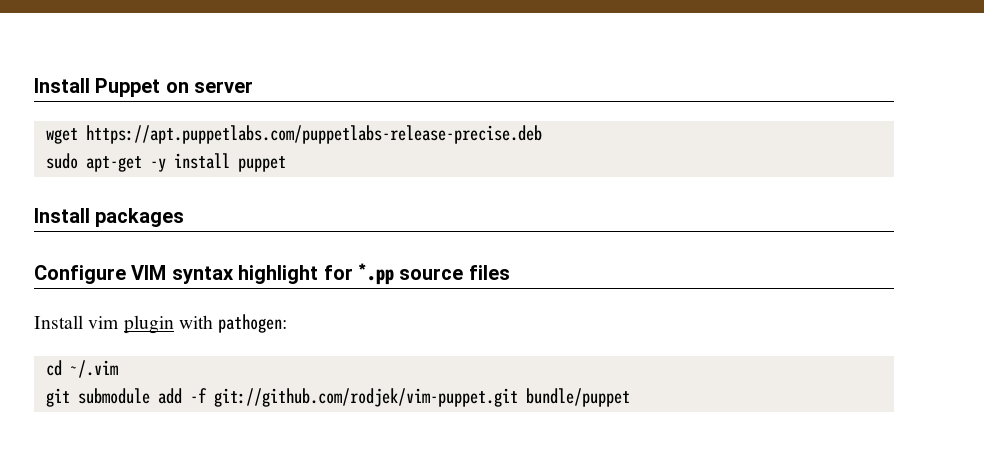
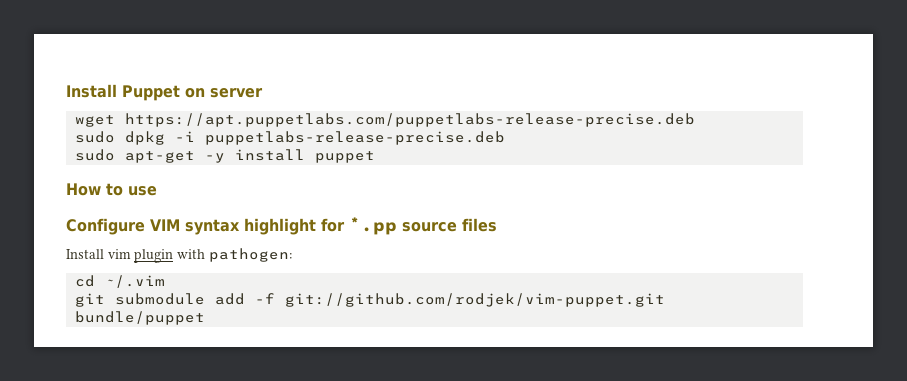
+ sudo dpkg -i puppetlabs-release-precise.deb
- Install packages
+ How to use

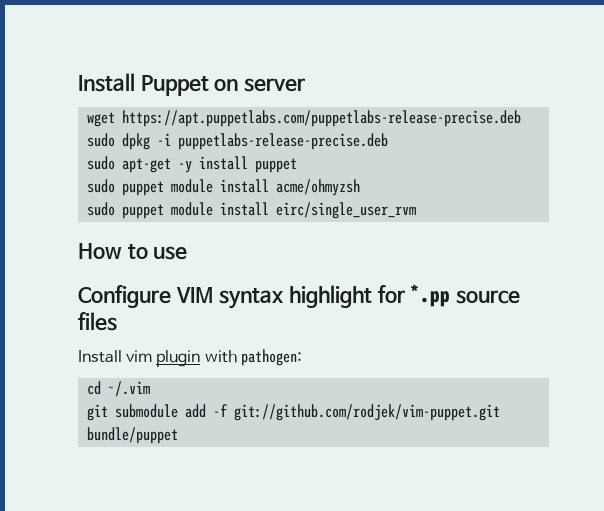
+ sudo puppet module install acme/ohmyzsh
+ sudo puppet module install eirc/single_user_rvm

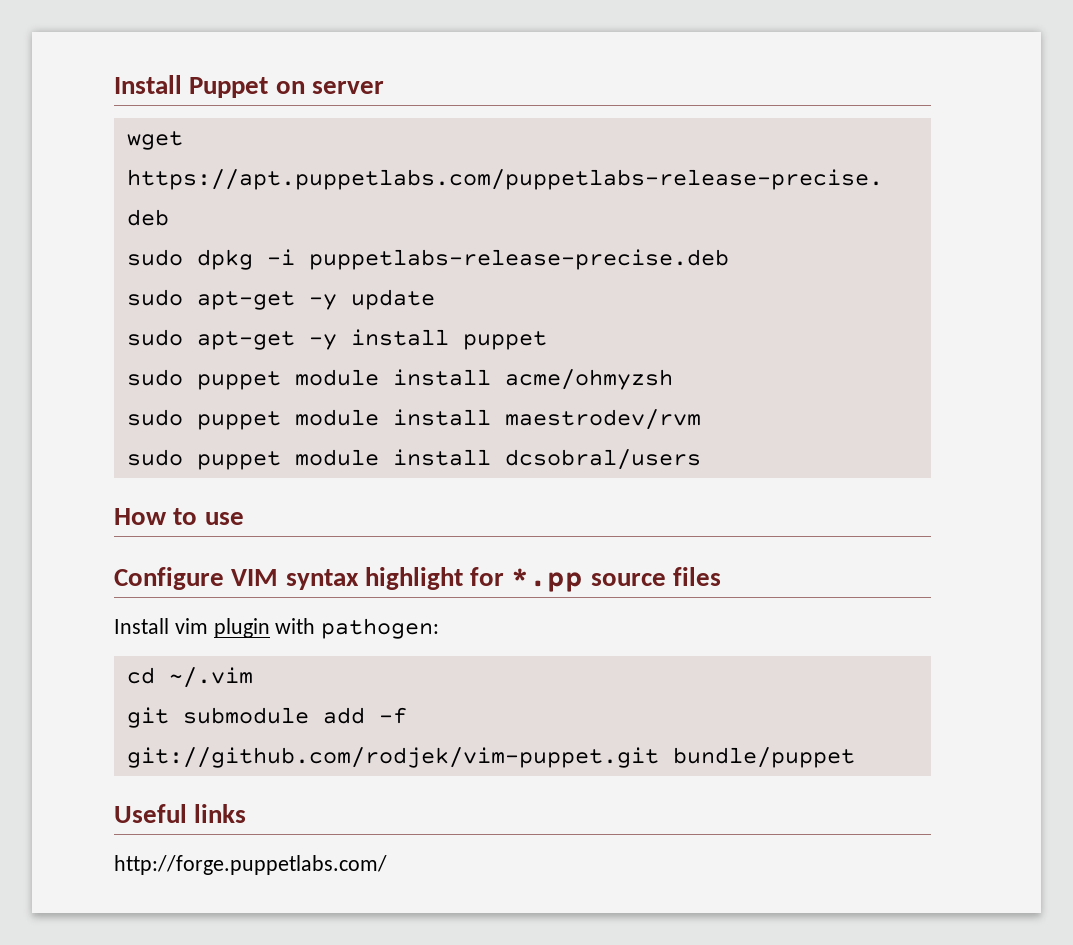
+ sudo apt-get -y update
- sudo puppet module install eirc/single_user_rvm
+ sudo puppet module install maestrodev/rvm
+ sudo puppet module install dcsobral/users
+ Useful links
+ http://forge.puppetlabs.com/

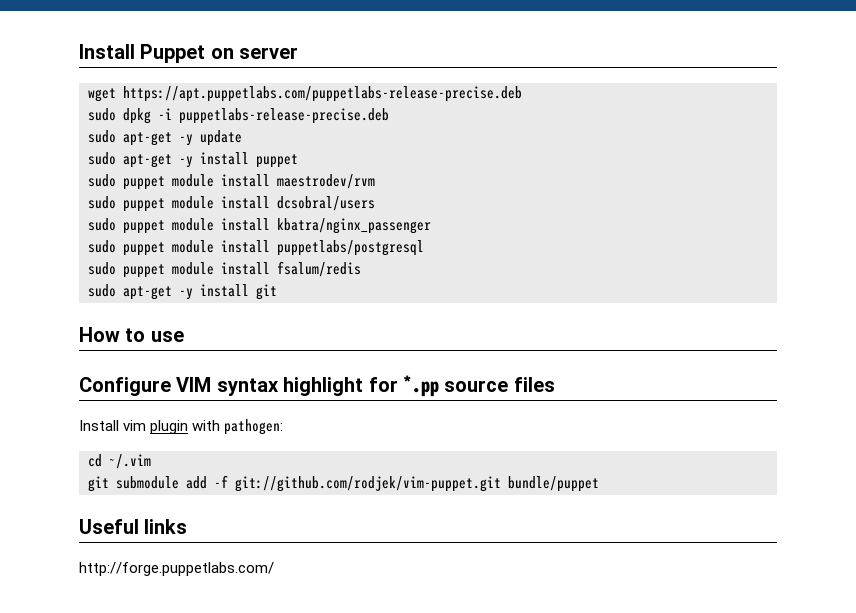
- sudo puppet module install acme/ohmyzsh
+ sudo puppet module install kbatra/nginx_passenger
+ sudo puppet module install puppetlabs/postgresql
+ sudo puppet module install fsalum/redis
+ sudo apt-get -y install git

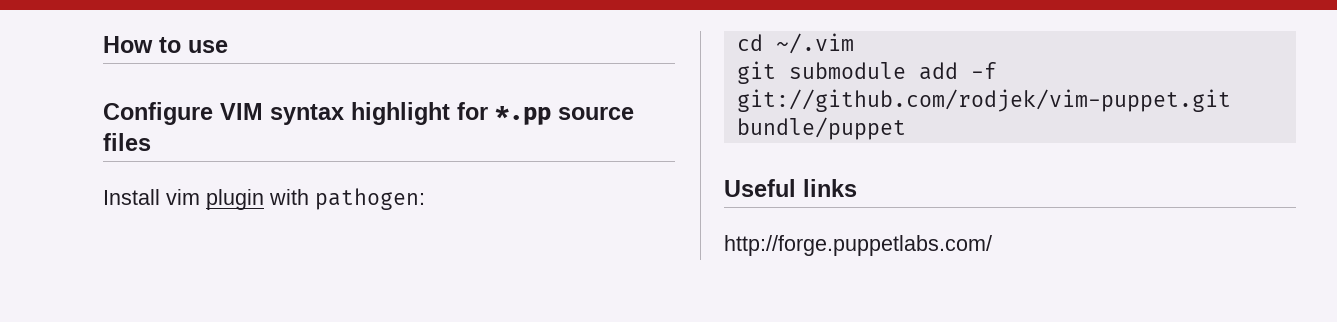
- Install Puppet on server
- wget https://apt.puppetlabs.com/puppetlabs-release-precise.deb
- sudo dpkg -i puppetlabs-release-precise.deb
- sudo apt-get -y update
- sudo apt-get -y install puppet
- sudo puppet module install maestrodev/rvm
- sudo puppet module install dcsobral/users
- sudo puppet module install kbatra/nginx_passenger
- sudo puppet module install puppetlabs/postgresql
- sudo puppet module install fsalum/redis
- sudo apt-get -y install git

